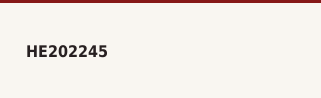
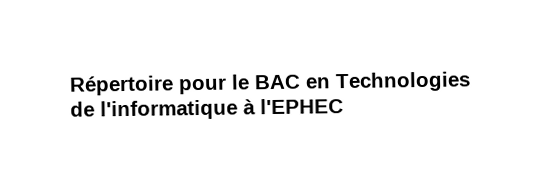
- HE202245
+ Répertoire pour le BAC en Technologies de l'informatique à l'EPHEC

